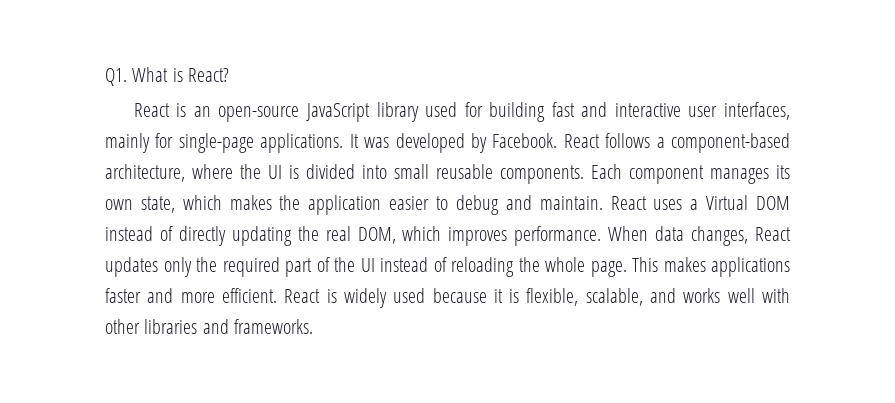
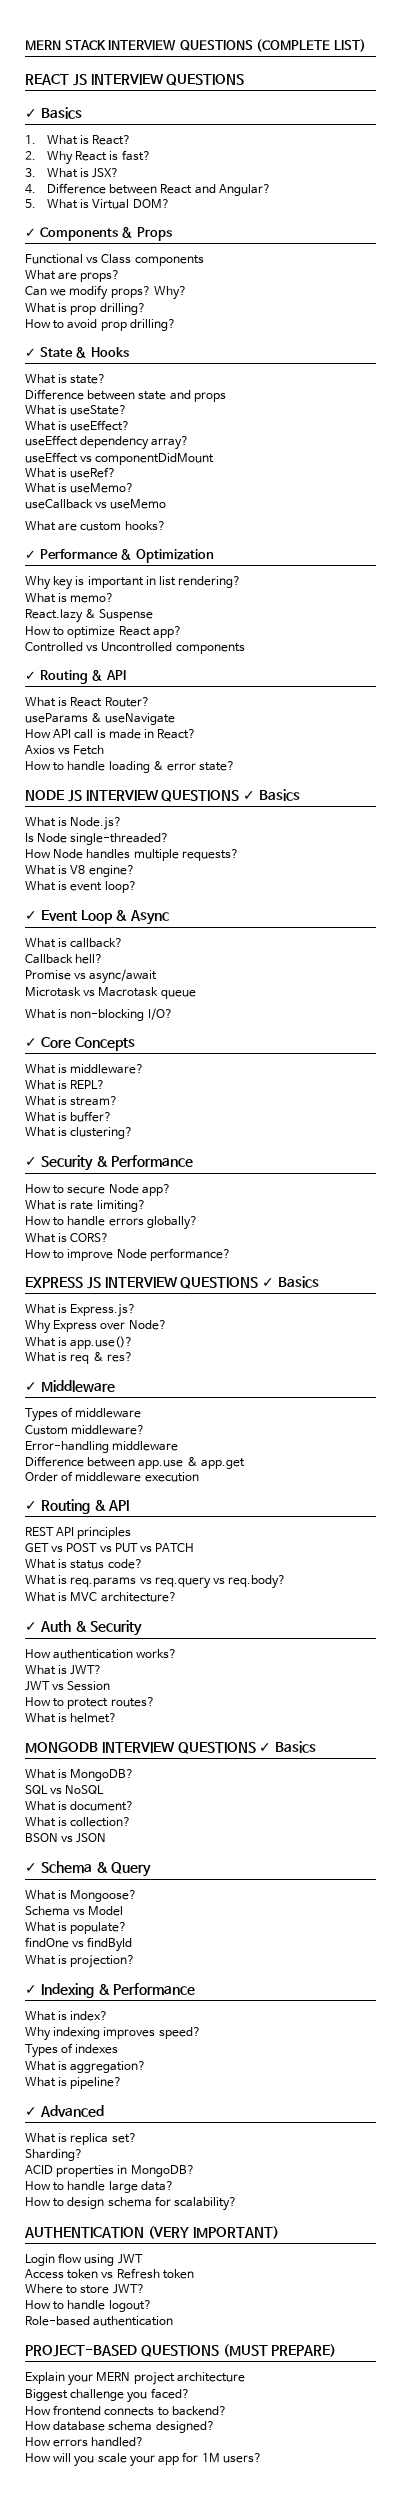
- Q1. What is React?
- React is an open-source JavaScript library used for building fast and interactive user interfaces, mainly for single-page applications. It was developed by Facebook. React follows a component-based architecture, where the UI is divided into small reusable components. Each component manages its own state, which makes the application easier to debug and maintain. React uses a Virtual DOM instead of directly updating the real DOM, which improves performance. When data changes, React updates only the required part of the UI instead of reloading the whole page. This makes applications faster and more efficient. React is widely used because it is flexible, scalable, and works well with other libraries and frameworks.
+ MERN STACK INTERVIEW QUESTIONS (COMPLETE LIST)
+ REACT JS INTERVIEW QUESTIONS
+ ✓ Basics
+ 1. What is React?
+ 2. Why React is fast?
+ 3. What is JSX?
+ 4. Difference between React and Angular?
+ 5. What is Virtual DOM?
+ ✓ Components & Props
+ Functional vs Class components
+ What are props?
+ Can we modify props? Why?
+ What is prop drilling?
+ How to avoid prop drilling?
+ ✓ State & Hooks
+ What is state?
+ Difference between state and props
+ What is useState?
+ What is useEffect?
+ useEffect dependency array?
+ useEffect vs componentDidMount
+ What is useRef?
+ What is useMemo?
+ useCallback vs useMemo
+ What are custom hooks?
+ ✓ Performance & Optimization
+ Why key is important in list rendering?
+ What is memo?
+ React.lazy & Suspense
+ How to optimize React app?
+ Controlled vs Uncontrolled components
+ ✓ Routing & API
+ What is React Router?
+ useParams & useNavigate
+ How API call is made in React?
+ Axios vs Fetch
+ How to handle loading & error state?
+ NODE JS INTERVIEW QUESTIONS ✓ Basics
+ What is Node.js?
+ Is Node single-threaded?
+ How Node handles multiple requests?
+ What is V8 engine?
+ What is event loop?
+ ✓ Event Loop & Async
+ What is callback?
+ Callback hell?
+ Promise vs async/await
+ Microtask vs Macrotask queue
+ What is non-blocking I/O?
+ ✓ Core Concepts
+ What is middleware?
+ What is REPL?
+ What is stream?
+ What is buffer?
+ What is clustering?
+ ✓ Security & Performance
+ How to secure Node app?
+ What is rate limiting?
+ How to handle errors globally?
+ What is CORS?
+ How to improve Node performance?
+ EXPRESS JS INTERVIEW QUESTIONS ✓ Basics
+ What is Express.js?
+ Why Express over Node?
+ What is app.use()?
+ What is req & res?
+ ✓ Middleware
+ Types of middleware
+ Custom middleware?
+ Error-handling middleware
+ Difference between app.use & app.get
+ Order of middleware execution
+ ✓ Routing & API
+ REST API principles
+ GET vs POST vs PUT vs PATCH
+ What is status code?
+ What is req.params vs req.query vs req.body?
+ What is MVC architecture?
+ ✓ Auth & Security
+ How authentication works?
+ What is JWT?
+ JWT vs Session
+ How to protect routes?
+ What is helmet?
+ MONGODB INTERVIEW QUESTIONS ✓ Basics
+ What is MongoDB?
+ SQL vs NoSQL
+ What is document?
+ What is collection?
+ BSON vs JSON
+ ✓ Schema & Query
+ What is Mongoose?
+ Schema vs Model
+ What is populate?
+ findOne vs findById
+ What is projection?
+ ✓ Indexing & Performance
+ What is index?
+ Why indexing improves speed?
+ Types of indexes
+ What is aggregation?
+ What is pipeline?
+ ✓ Advanced
+ What is replica set?
+ Sharding?
+ ACID properties in MongoDB?
+ How to handle large data?
+ How to design schema for scalability?
+ AUTHENTICATION (VERY IMPORTANT)
+ Login flow using JWT
+ Access token vs Refresh token
+ Where to store JWT?
+ How to handle logout?
+ Role-based authentication
+ PROJECT-BASED QUESTIONS (MUST PREPARE)
+ Explain your MERN project architecture
+ Biggest challenge you faced?
+ How frontend connects to backend?
+ How database schema designed?
+ How errors handled?
+ How will you scale your app for 1M users?

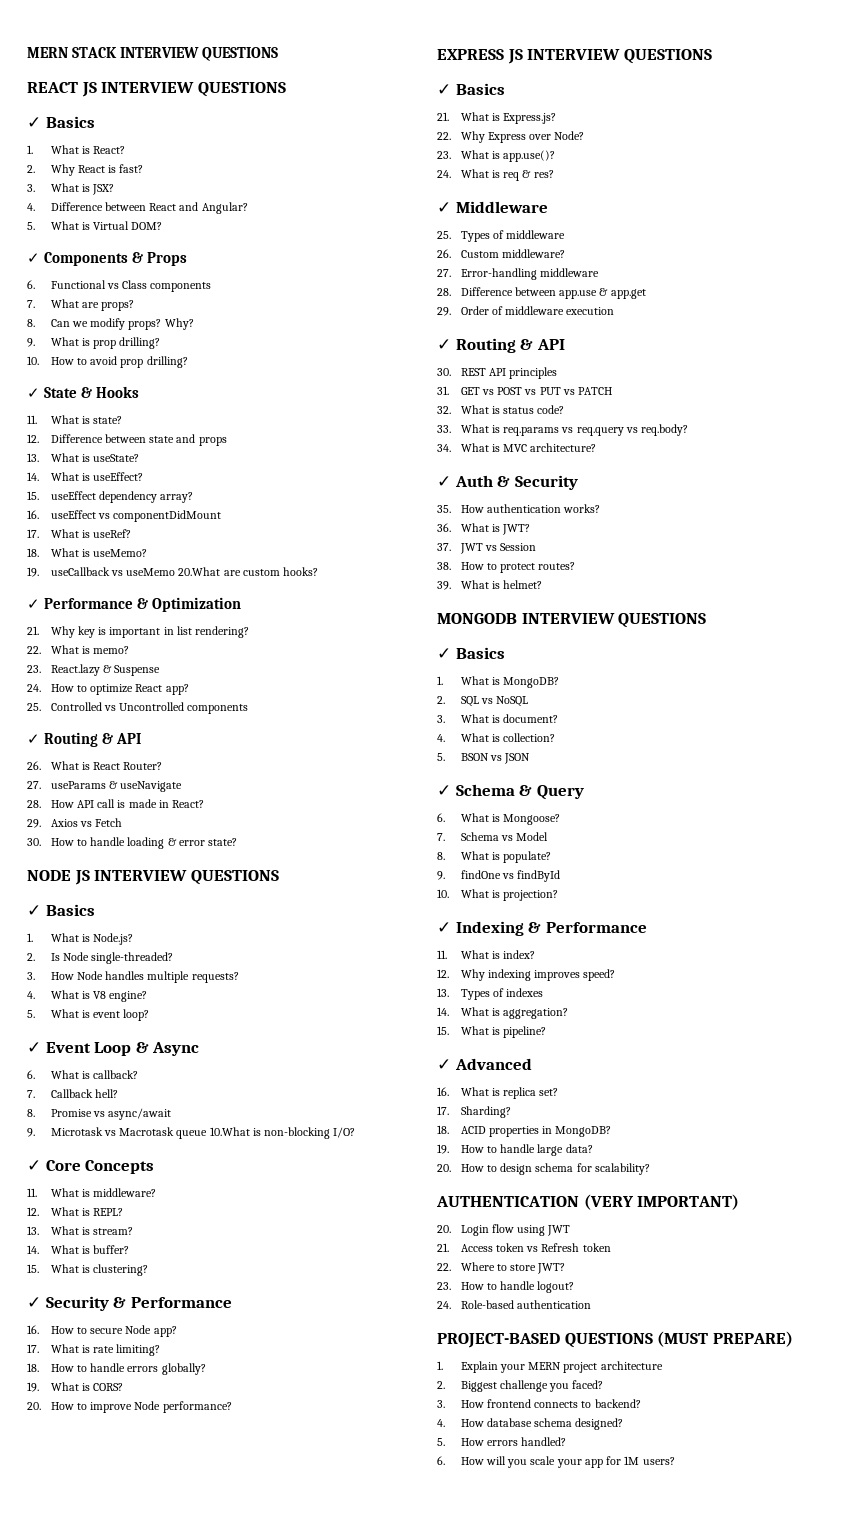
- MERN STACK INTERVIEW QUESTIONS (COMPLETE LIST)
+ MERN STACK INTERVIEW QUESTIONS
- Functional vs Class components
+ 6. Functional vs Class components
- What are props?
+ 7. What are props?
- Can we modify props?
+ 8. Can we modify props?
- What is prop drilling?
+ 9. What is prop drilling?
- How to avoid prop drilling?
+ 10. How to avoid prop drilling?
- What is state?
+ 11. What is state?
- Difference between state and props
+ 12. Difference between state and props
- What is useState?
+ 13. What is useState?
- What is useEffect?
+ 14. What is useEffect?
- useEffect dependency array?
+ 15. useEffect dependency array?
- useEffect vs componentDidMount
+ 16. useEffect vs componentDidMount
- What is useRef?
+ 17. What is useRef?
- What is useMemo?
+ 18. What is useMemo?
- useCallback vs useMemo
- What are custom hooks?
+ 19. useCallback vs useMemo 20.What are custom hooks?
- Why key is important in list rendering?
+ 21. Why key is important in list rendering?
- What is memo?
+ 22. What is memo?
- React.lazy & Suspense
+ 23. React.lazy & Suspense
- How to optimize React app?
+ 24. How to optimize React app?
- Controlled vs Uncontrolled components
+ 25. Controlled vs Uncontrolled components
- What is React Router?
+ 26. What is React Router?
- useParams & useNavigate
+ 27. useParams & useNavigate
- How API call is made in React?
+ 28. How API call is made in React?
- Axios vs Fetch
+ 29. Axios vs Fetch
- How to handle loading & error state?
+ 30. How to handle loading & error state?
- NODE JS INTERVIEW QUESTIONS ✓ Basics
- What is Node.js?
+ NODE JS INTERVIEW QUESTIONS
+ ✓ Basics
+ 1. What is Node.js?
- Is Node single-threaded?
+ 2. Is Node single-threaded?
- How Node handles multiple requests?
+ 3. How Node handles multiple requests?
- What is V8 engine?
+ 4. What is V8 engine?
- What is event loop?
+ 5. What is event loop?
- What is callback?
+ 6. What is callback?
- Callback hell?
+ 7. Callback hell?
- Promise vs async/await
+ 8. Promise vs async/await
- Microtask vs Macrotask queue
- What is non-blocking I/O?
+ 9. Microtask vs Macrotask queue 10.What is non-blocking I/O?
- What is middleware?
+ 11. What is middleware?
- What is REPL?
+ 12. What is REPL?
- What is stream?
+ 13. What is stream?
- What is buffer?
+ 14. What is buffer?
- What is clustering?
+ 15. What is clustering?
- How to secure Node app?
+ 16. How to secure Node app?
- What is rate limiting?
+ 17. What is rate limiting?
- How to handle errors globally?
+ 18. How to handle errors globally?
- What is CORS?
+ 19. What is CORS?
- How to improve Node performance?
+ 20. How to improve Node performance?
- EXPRESS JS INTERVIEW QUESTIONS ✓ Basics
- What is Express.js?
+ EXPRESS JS INTERVIEW QUESTIONS
+ ✓ Basics
+ 21. What is Express.js?
- Why Express over Node?
+ 22. Why Express over Node?
- What is app.use()?
+ 23. What is app.use()?
- What is req & res?
+ 24. What is req & res?
- Types of middleware
+ 25. Types of middleware
- Custom middleware?
+ 26. Custom middleware?
- Error-handling middleware
+ 27. Error-handling middleware
- Difference between app.use & app.get
+ 28. Difference between app.use & app.get
- Order of middleware execution
+ 29. Order of middleware execution
- REST API principles
+ 30. REST API principles
- GET vs POST vs PUT vs PATCH
+ 31. GET vs POST vs PUT vs PATCH
- What is status code?
+ 32. What is status code?
- What is req.params vs req.query vs req.body?
+ 33. What is req.params vs req.query vs req.body?
- What is MVC architecture?
+ 34. What is MVC architecture?
- How authentication works?
+ 35. How authentication works?
- What is JWT?
+ 36. What is JWT?
- JWT vs Session
+ 37. JWT vs Session
- How to protect routes?
+ 38. How to protect routes?
- What is helmet?
+ 39. What is helmet?
- MONGODB INTERVIEW QUESTIONS ✓ Basics
- What is MongoDB?
+ MONGODB INTERVIEW QUESTIONS
+ ✓ Basics
+ 1. What is MongoDB?
- SQL vs NoSQL
+ 2. SQL vs NoSQL
- What is document?
+ 3. What is document?
- What is collection?
+ 4. What is collection?
- BSON vs JSON
+ 5. BSON vs JSON
- What is Mongoose?
+ 6. What is Mongoose?
- Schema vs Model
+ 7. Schema vs Model
- What is populate?
+ 8. What is populate?
- findOne vs findById
+ 9. findOne vs findById
- What is projection?
+ 10. What is projection?
- What is index?
+ 11. What is index?
- Why indexing improves speed?
+ 12. Why indexing improves speed?
- Types of indexes
+ 13. Types of indexes
- What is aggregation?
+ 14. What is aggregation?
- What is pipeline?
+ 15. What is pipeline?
- What is replica set?
+ 16. What is replica set?
- Sharding?
+ 17. Sharding?
- ACID properties in MongoDB?
+ 18. ACID properties in MongoDB?
- How to handle large data?
+ 19. How to handle large data?
- How to design schema for scalability?
+ 20. How to design schema for scalability?
- Login flow using JWT
+ 20. Login flow using JWT
- Access token vs Refresh token
+ 21. Access token vs Refresh token
- Where to store JWT?
+ 22. Where to store JWT?
- How to handle logout?
+ 23. How to handle logout?
- Role-based authentication
+ 24. Role-based authentication
- Explain your MERN project architecture
+ 1. Explain your MERN project architecture
- Biggest challenge you faced?
+ 2. Biggest challenge you faced?
- How frontend connects to backend?
+ 3. How frontend connects to backend?
- How database schema designed?
+ 4. How database schema designed?
- How errors handled?
+ 5. How errors handled?
- How will you scale your app for 1M users?
+ 6. How will you scale your app for 1M users?

